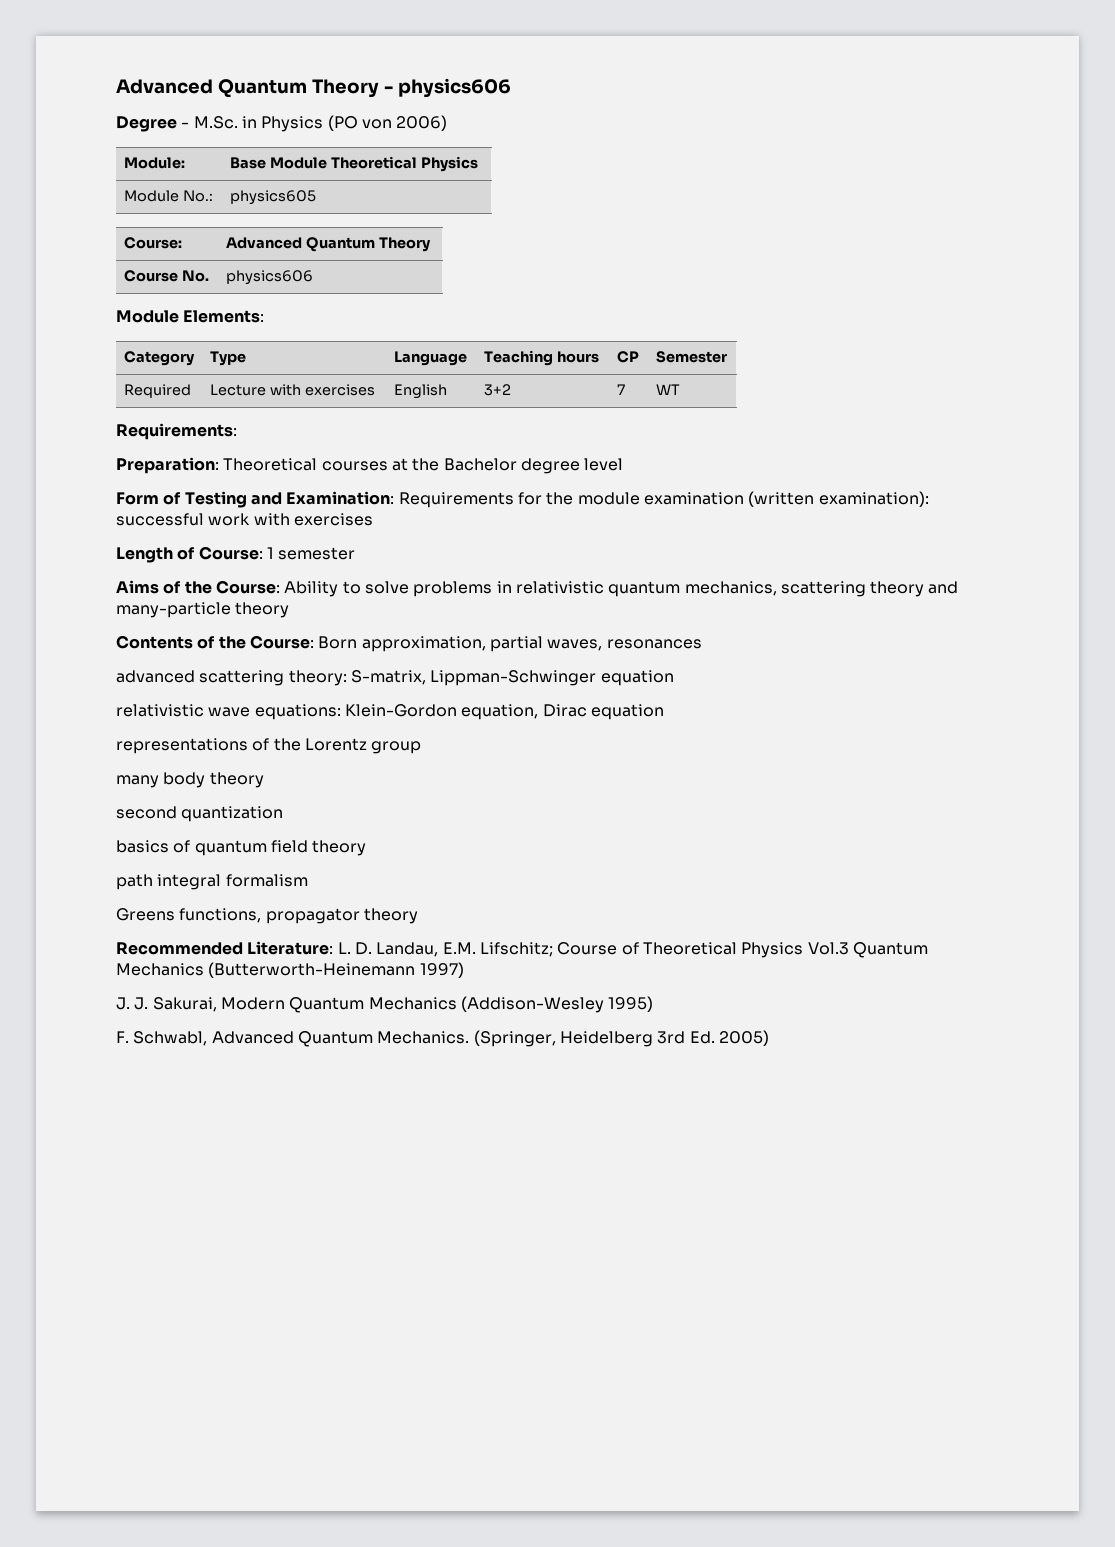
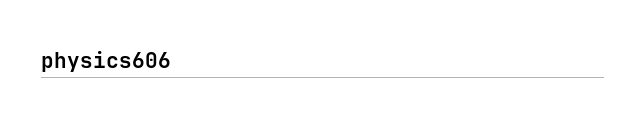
- Advanced Quantum Theory - physics606
- Degree - M.Sc. in Physics (PO von 2006)
- Module: | Base Module Theoretical Physics
- Module No.: | physics605
- Course: | Advanced Quantum Theory
- Course No. | physics606
- Module Elements:
- Category | Type | Language | Teaching hours | CP | Semester
- Required | Lecture with exercises | English | 3+2 | 7 | WT
- Requirements:
- Preparation: Theoretical courses at the Bachelor degree level
- Form of Testing and Examination: Requirements for the module examination (written examination): successful work with exercises
- Length of Course: 1 semester
- Aims of the Course: Ability to solve problems in relativistic quantum mechanics, scattering theory and many-particle theory
- Contents of the Course: Born approximation, partial waves, resonances
- advanced scattering theory: S-matrix, Lippman-Schwinger equation
- relativistic wave equations: Klein-Gordon equation, Dirac equation
- representations of the Lorentz group
- many body theory
- second quantization
- basics of quantum field theory
- path integral formalism
- Greens functions, propagator theory
- Recommended Literature: L. D. Landau, E.M. Lifschitz; Course of Theoretical Physics Vol.3 Quantum Mechanics (Butterworth-Heinemann 1997)
- J. J. Sakurai, Modern Quantum Mechanics (Addison-Wesley 1995)
- F. Schwabl, Advanced Quantum Mechanics. (Springer, Heidelberg 3rd Ed. 2005)
+ physics606

